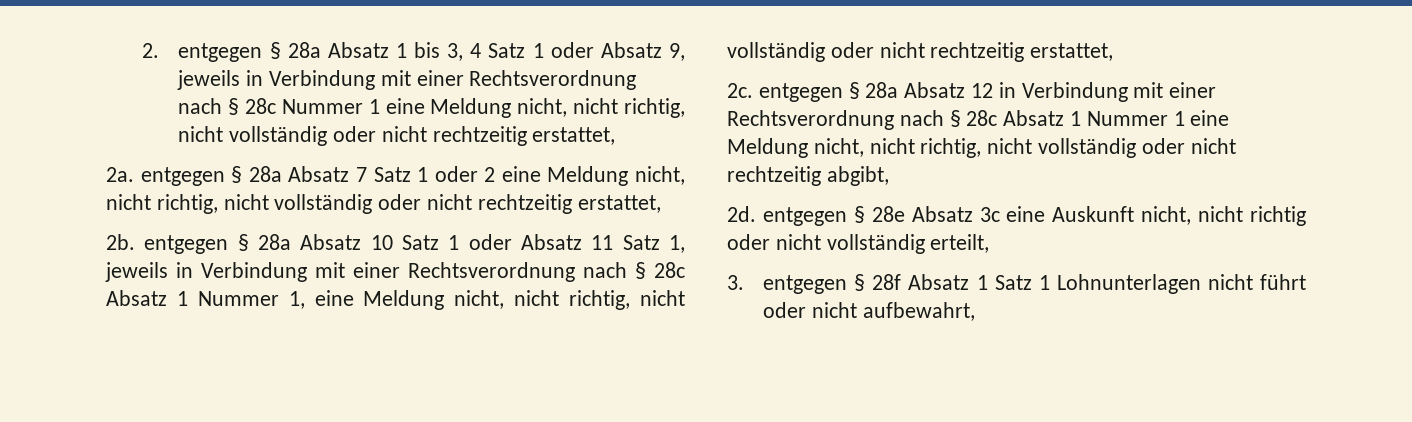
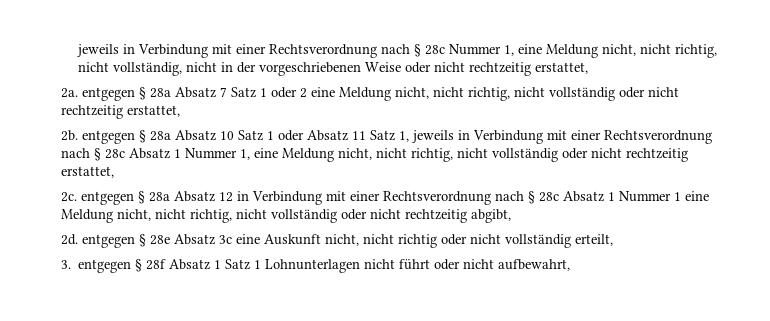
- 2. entgegen § 28a Absatz 1 bis 3, 4 Satz 1 oder Absatz 9, jeweils in Verbindung mit einer Rechtsverordnung nach § 28c Nummer 1 eine Meldung nicht, nicht richtig, nicht vollständig oder nicht rechtzeitig erstattet,
+ jeweils in Verbindung mit einer Rechtsverordnung nach § 28c Nummer 1, eine Meldung nicht, nicht richtig, nicht vollständig, nicht in der vorgeschriebenen Weise oder nicht rechtzeitig erstattet,

